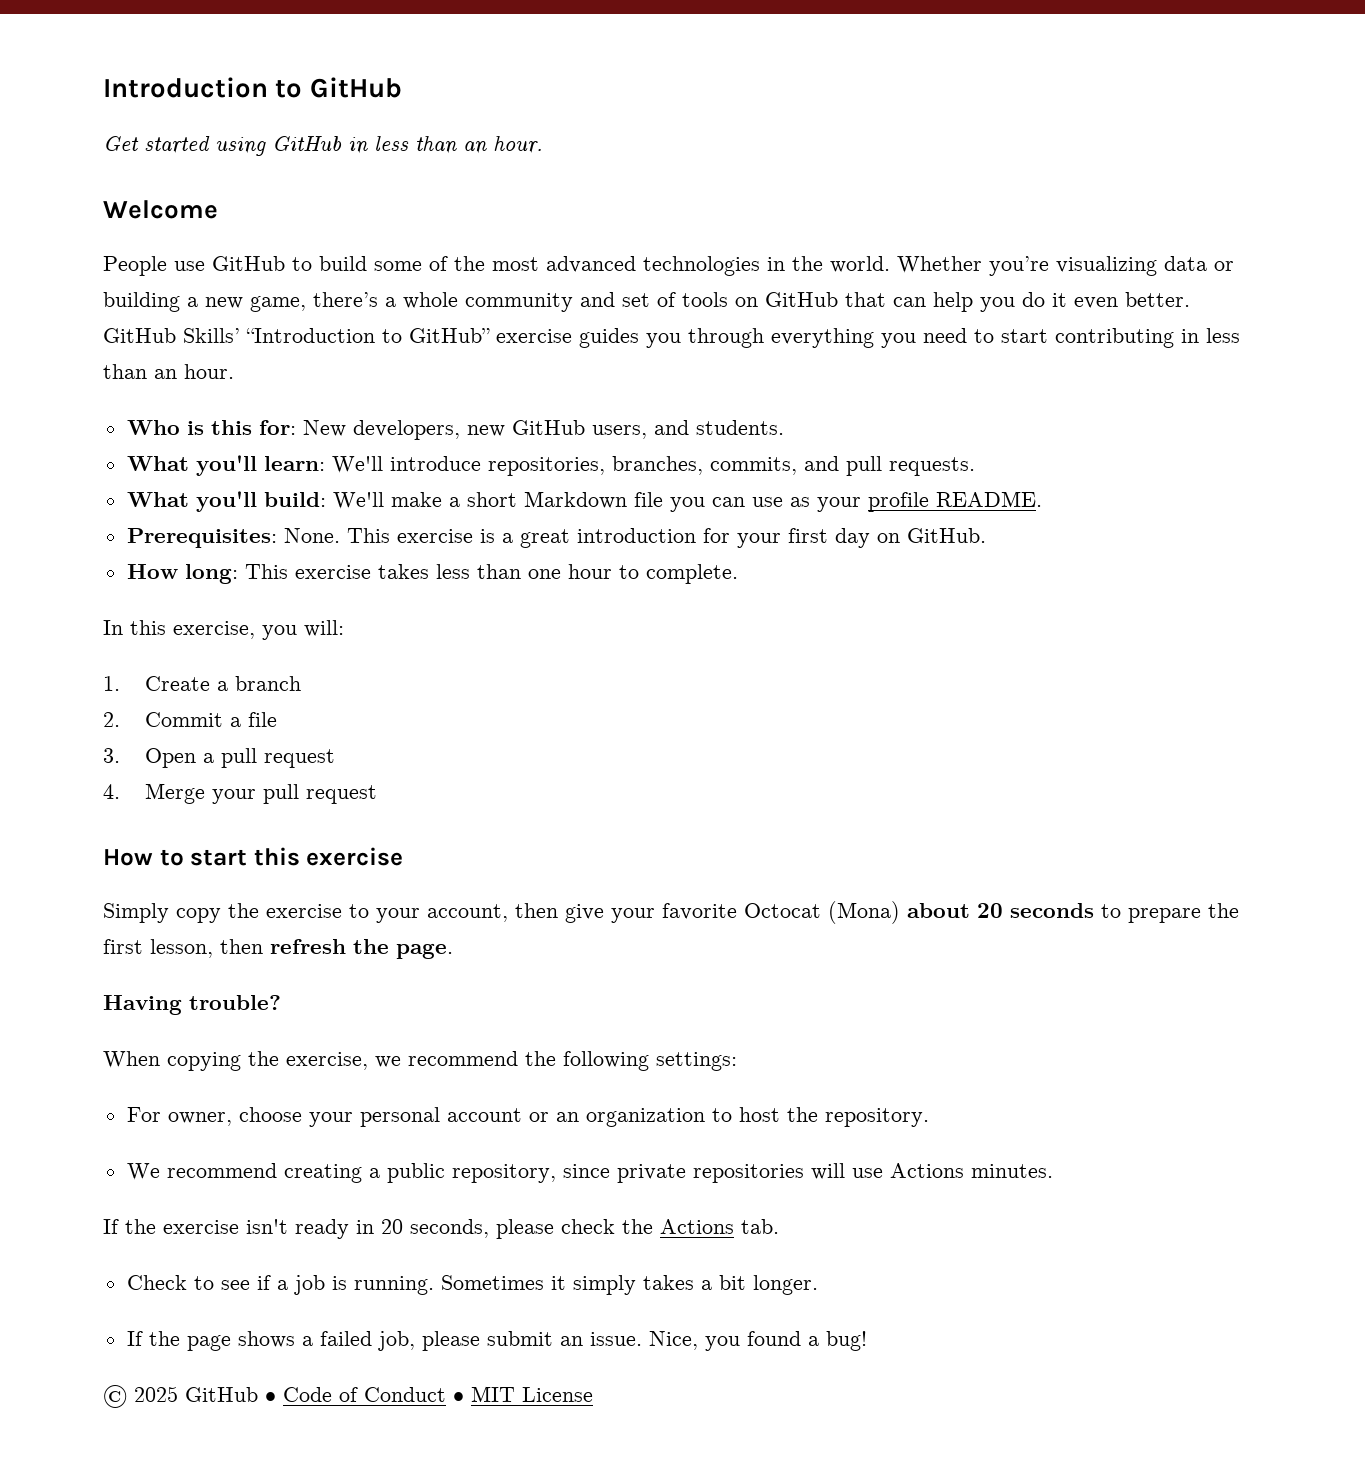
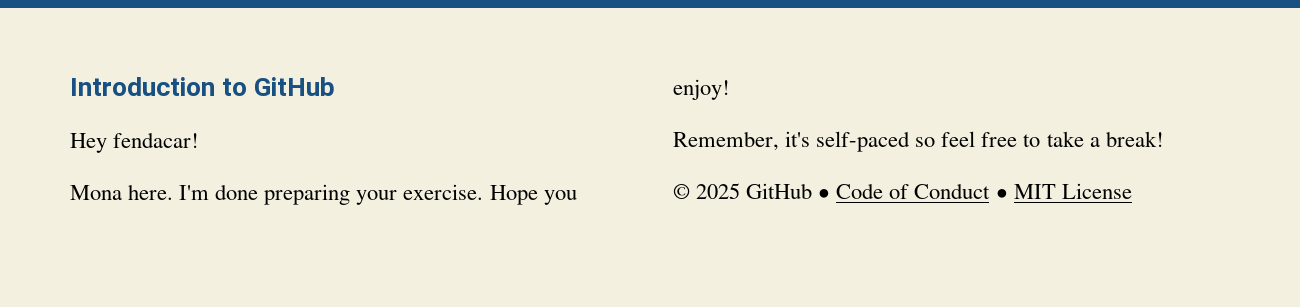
- Get started using GitHub in less than an hour.
- Welcome
- People use GitHub to build some of the most advanced technologies in the world. Whether you’re visualizing data or building a new game, there’s a whole community and set of tools on GitHub that can help you do it even better. GitHub Skills’ “Introduction to GitHub” exercise guides you through everything you need to start contributing in less than an hour.
- Who is this for: New developers, new GitHub users, and students.
- What you'll learn: We'll introduce repositories, branches, commits, and pull requests.
- What you'll build: We'll make a short Markdown file you can use as your profile README.
- Prerequisites: None. This exercise is a great introduction for your first day on GitHub.
- How long: This exercise takes less than one hour to complete.
- In this exercise, you will:
- 1. Create a branch
- 2. Commit a file
- 3. Open a pull request
- 4. Merge your pull request
- How to start this exercise
- Simply copy the exercise to your account, then give your favorite Octocat (Mona) about 20 seconds to prepare the first lesson, then refresh the page.
- Having trouble?
- When copying the exercise, we recommend the following settings:
- For owner, choose your personal account or an organization to host the repository.
- We recommend creating a public repository, since private repositories will use Actions minutes.
- If the exercise isn't ready in 20 seconds, please check the Actions tab.
- Check to see if a job is running. Sometimes it simply takes a bit longer.
- If the page shows a failed job, please submit an issue. Nice, you found a bug!
+ Hey fendacar!
+ Mona here. I'm done preparing your exercise. Hope you enjoy!
+ Remember, it's self-paced so feel free to take a break!

